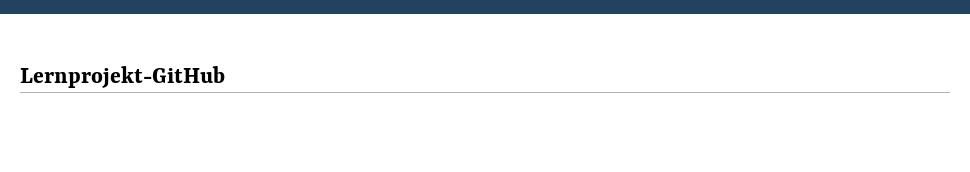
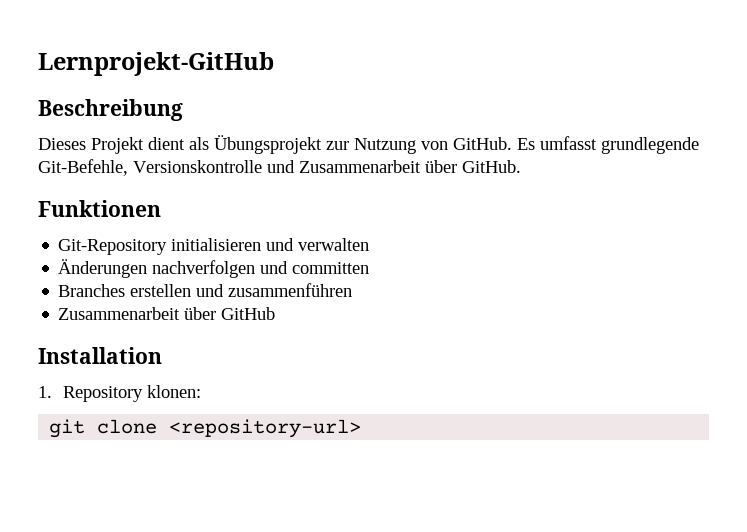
+ Beschreibung
+ Dieses Projekt dient als Übungsprojekt zur Nutzung von GitHub. Es umfasst grundlegende Git-Befehle, Versionskontrolle und Zusammenarbeit über GitHub.
+ Funktionen
+ Git-Repository initialisieren und verwalten
+ Änderungen nachverfolgen und committen
+ Branches erstellen und zusammenführen
+ Zusammenarbeit über GitHub
+ Installation
+ 1. Repository klonen:
+ git clone <repository-url>

